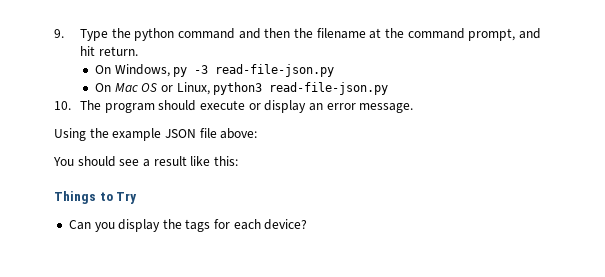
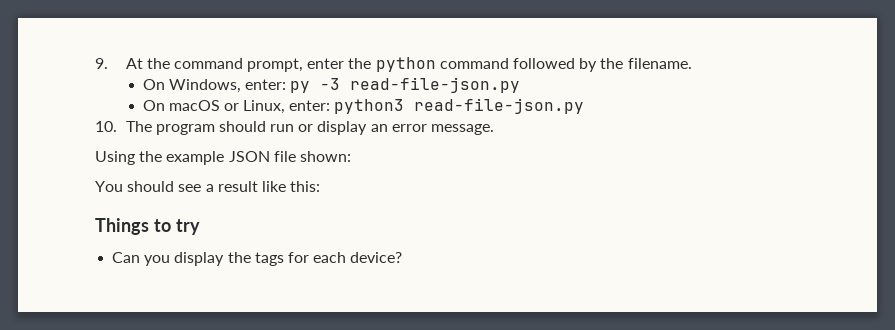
- 9. Type the python command and then the filename at the command prompt, and hit return.
+ 9. At the command prompt, enter the python command followed by the filename.
- On Windows, py -3 read-file-json.py
+ On Windows, enter: py -3 read-file-json.py
- On Mac OS or Linux, python3 read-file-json.py
+ On macOS or Linux, enter: python3 read-file-json.py
- 10. The program should execute or display an error message.
+ 10. The program should run or display an error message.
- Using the example JSON file above:
+ Using the example JSON file shown:
- Things to Try
+ Things to try

